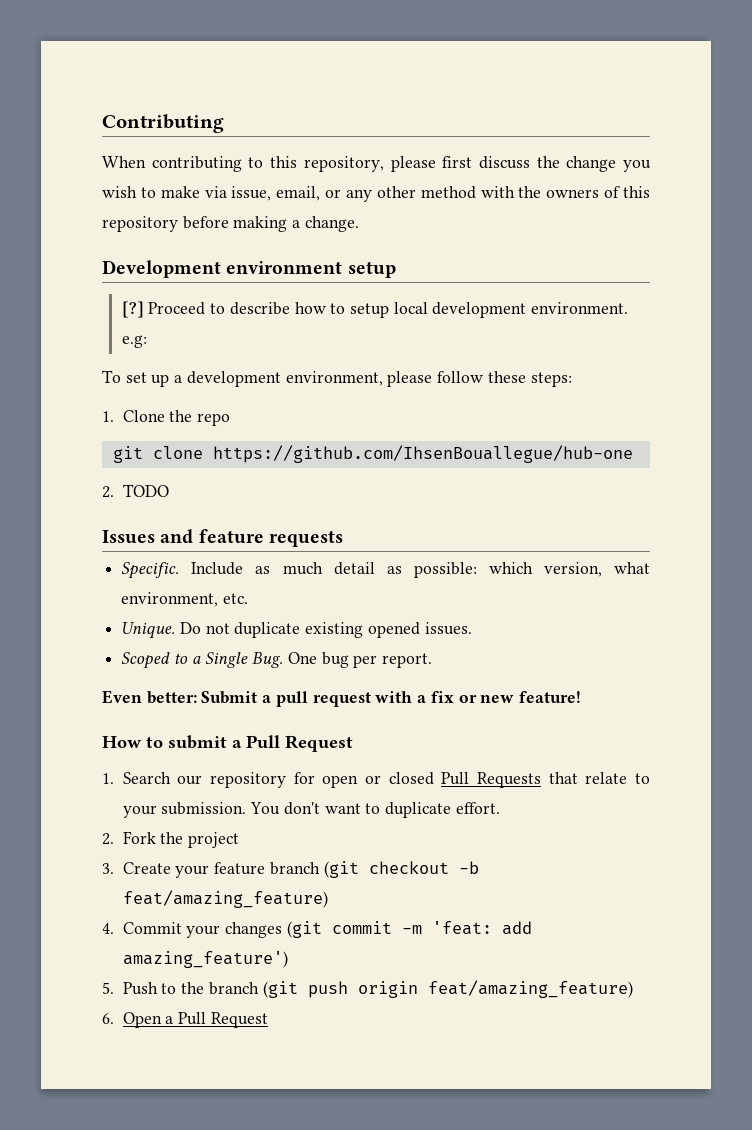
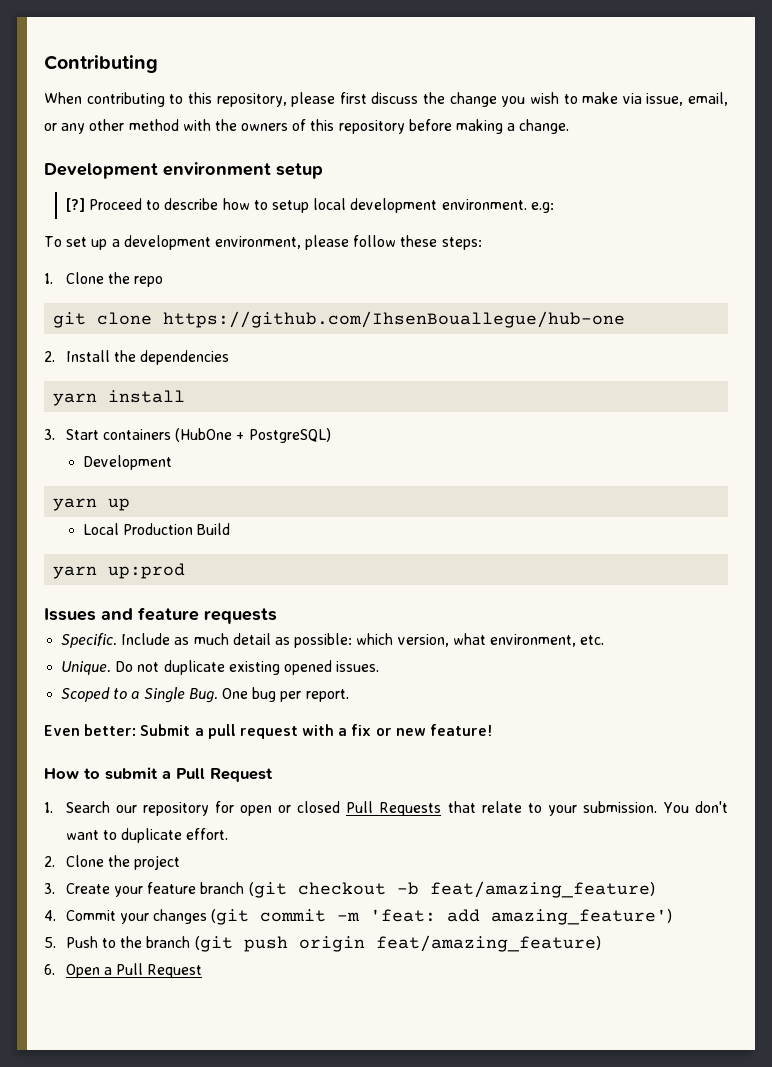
- 2. TODO
+ 2. Install the dependencies
+ yarn install
+ 3. Start containers (HubOne + PostgreSQL)
+ Development
+ yarn up
+ Local Production Build
+ yarn up:prod
- 2. Fork the project
+ 2. Clone the project

